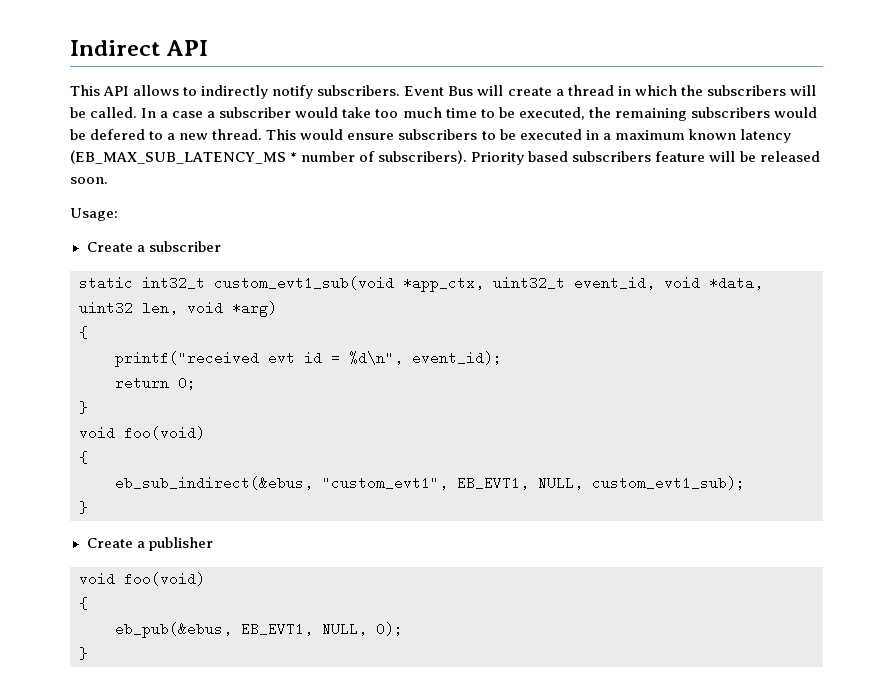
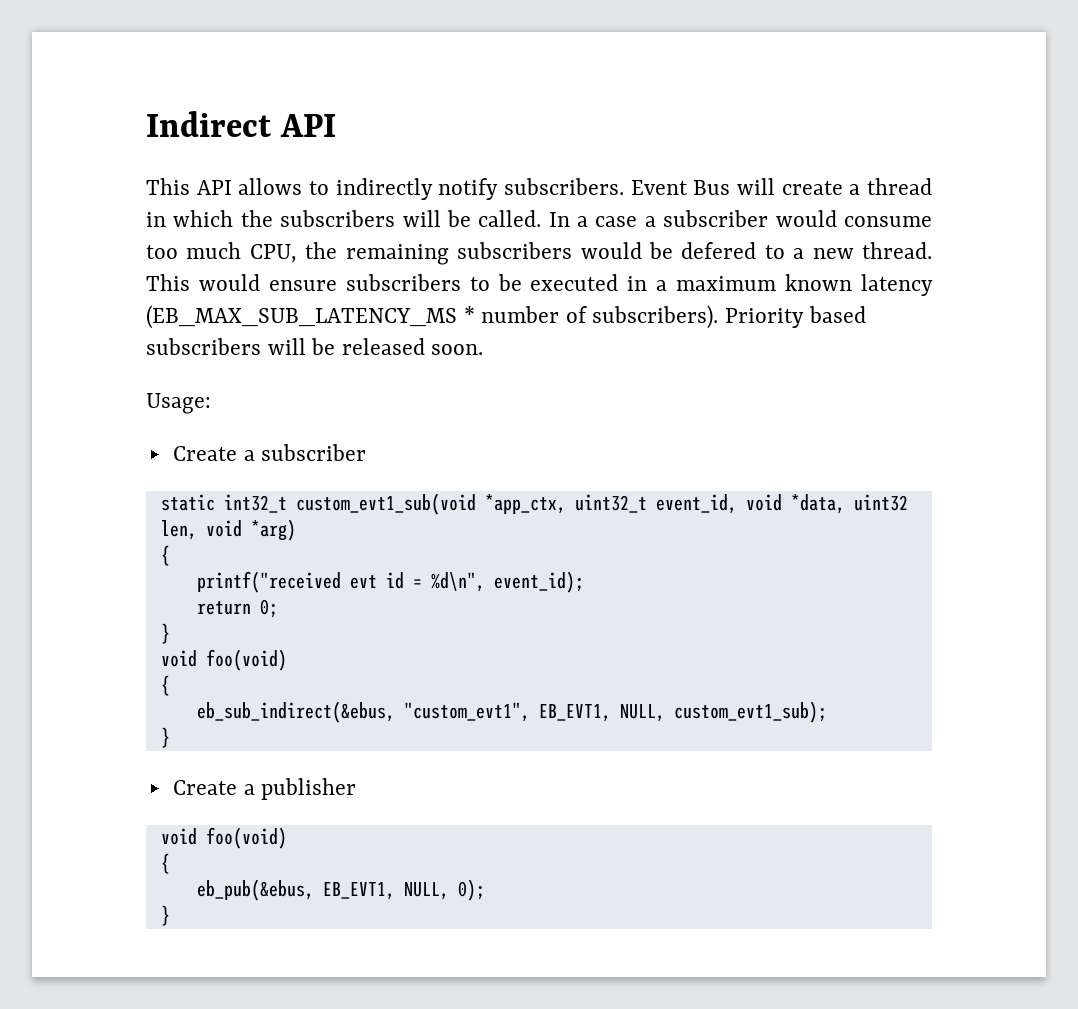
- In a case a subscriber would take too much time to be executed, the remaining subscribers would be defered to a new thread.
+ In a case a subscriber would consume too much CPU, the remaining subscribers would be defered to a new thread.
- Priority based subscribers feature will be released soon.
+ Priority based subscribers will be released soon.

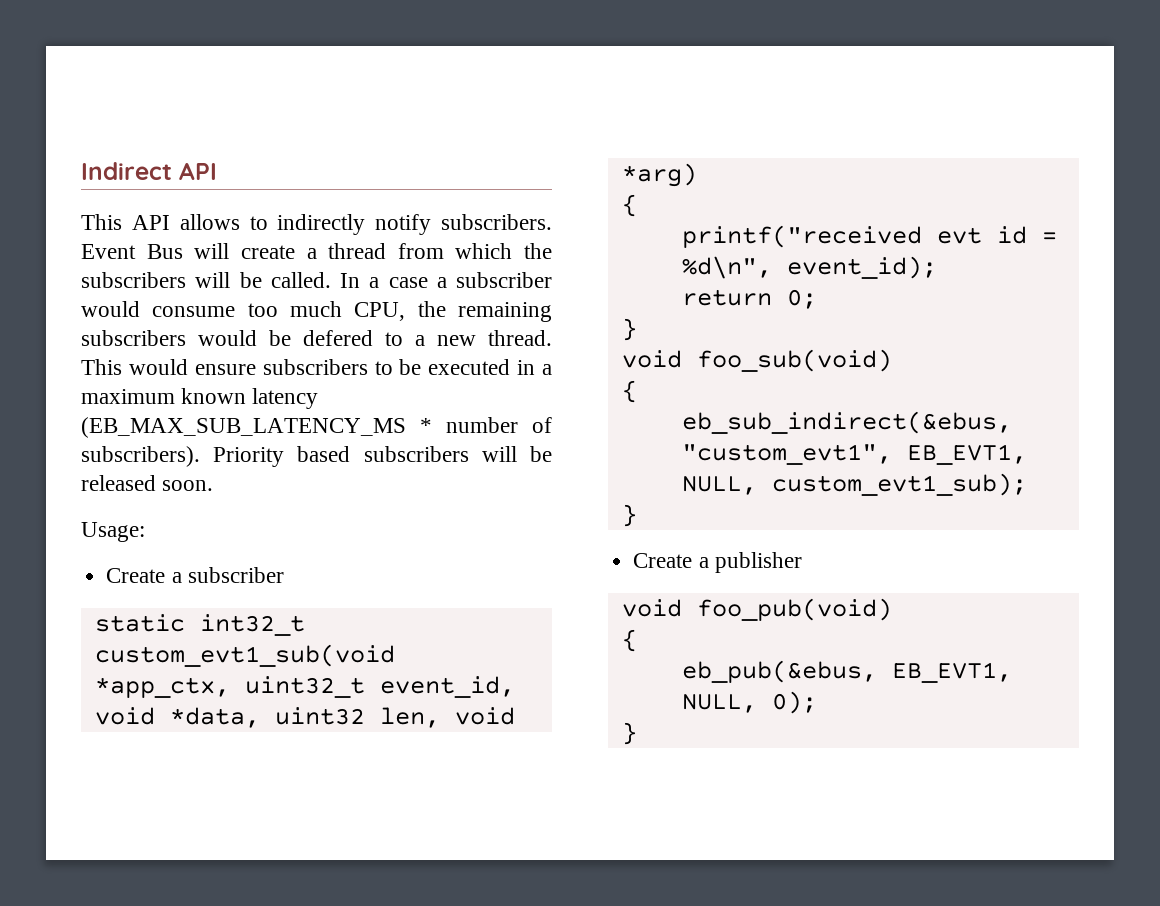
- Event Bus will create a thread in which the subscribers will be called.
+ Event Bus will create a thread from which the subscribers will be called.
  return 0;
  }
- void foo(void)
+ void foo_sub(void)
  Create a publisher
- void foo(void)
+ void foo_pub(void)

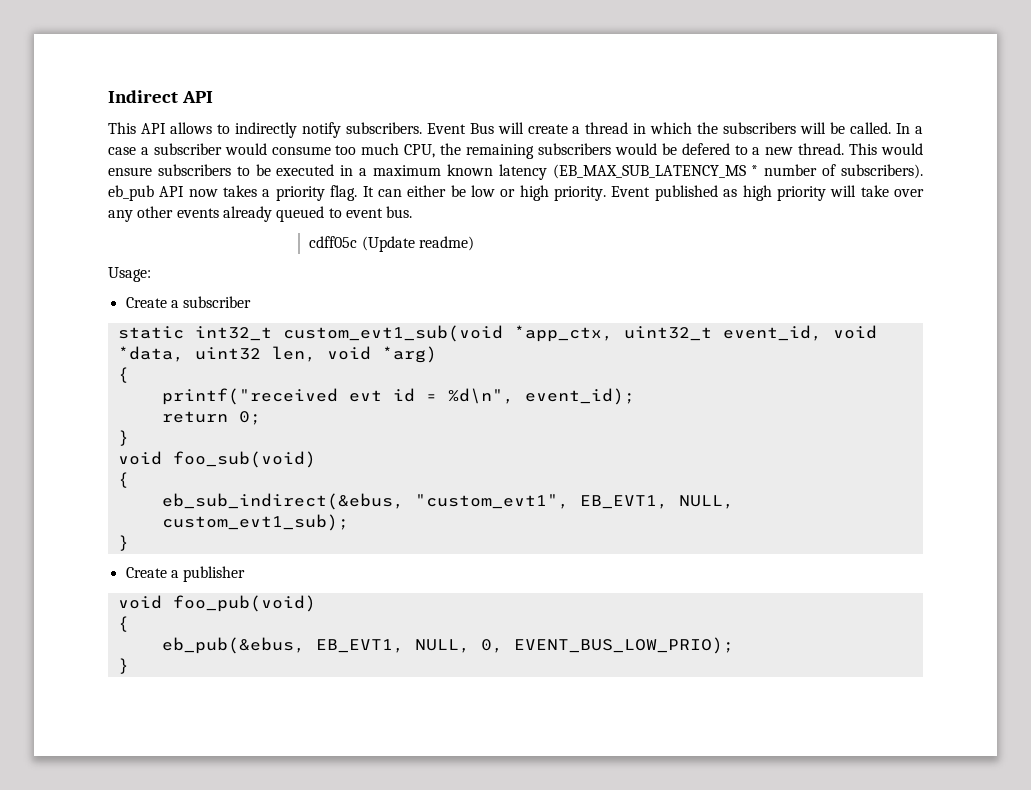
- Event Bus will create a thread from which the subscribers will be called.
+ Event Bus will create a thread in which the subscribers will be called.
- This would ensure subscribers to be executed in a maximum known latency (EB_MAX_SUB_LATENCY_MS * number of subscribers). Priority based subscribers will be released soon.
+ This would ensure subscribers to be executed in a maximum known latency (EB_MAX_SUB_LATENCY_MS * number of subscribers). eb_pub API now takes a priority flag. It can either be low or high priority. Event published as high priority will take over any other events already queued to event bus.
+ cdff05c (Update readme)
- eb_pub(&ebus, EB_EVT1, NULL, 0);
+ eb_pub(&ebus, EB_EVT1, NULL, 0, EVENT_BUS_LOW_PRIO);

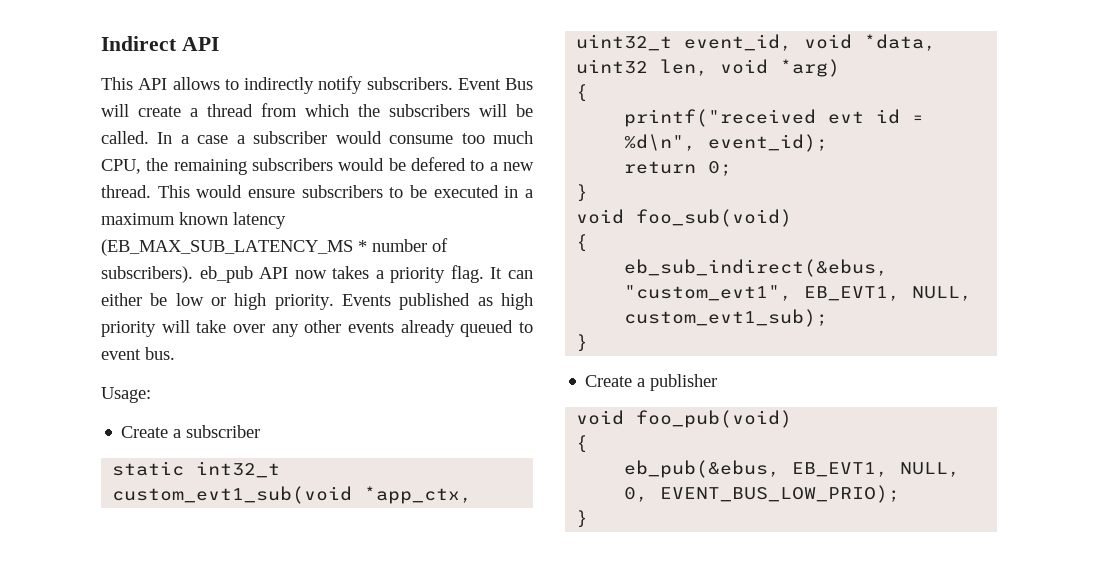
- Event Bus will create a thread in which the subscribers will be called.
+ Event Bus will create a thread from which the subscribers will be called.
- Event published as high priority will take over any other events already queued to event bus.
+ Events published as high priority will take over any other events already queued to event bus.
- cdff05c (Update readme)

